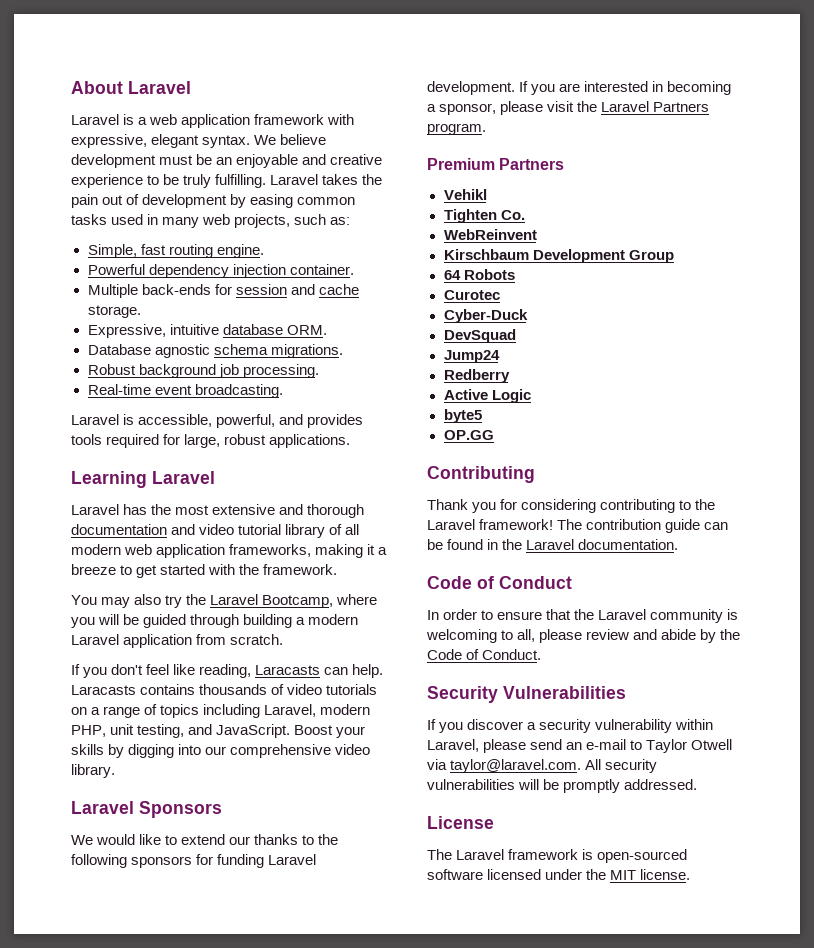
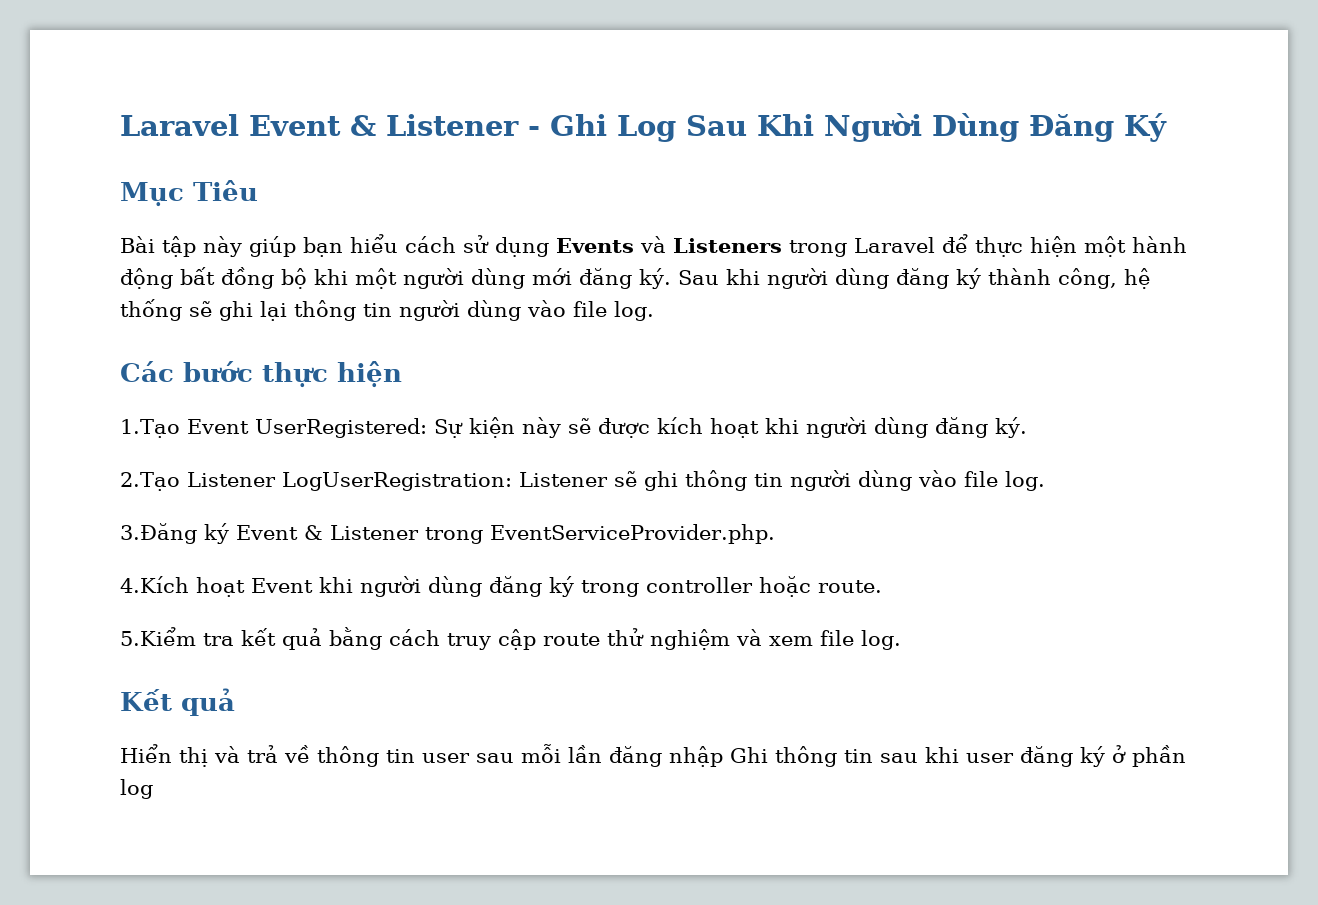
- About Laravel
- Laravel is a web application framework with expressive, elegant syntax. We believe development must be an enjoyable and creative experience to be truly fulfilling. Laravel takes the pain out of development by easing common tasks used in many web projects, such as:
- Simple, fast routing engine.
- Powerful dependency injection container.
- Multiple back-ends for session and cache storage.
- Expressive, intuitive database ORM.
- Database agnostic schema migrations.
- Robust background job processing.
- Real-time event broadcasting.
- Laravel is accessible, powerful, and provides tools required for large, robust applications.
- Learning Laravel
- Laravel has the most extensive and thorough documentation and video tutorial library of all modern web application frameworks, making it a breeze to get started with the framework.
- You may also try the Laravel Bootcamp, where you will be guided through building a modern Laravel application from scratch.
- If you don't feel like reading, Laracasts can help. Laracasts contains thousands of video tutorials on a range of topics including Laravel, modern PHP, unit testing, and JavaScript. Boost your skills by digging into our comprehensive video library.
- Laravel Sponsors
- We would like to extend our thanks to the following sponsors for funding Laravel development. If you are interested in becoming a sponsor, please visit the Laravel Partners program.
- Premium Partners
- Vehikl
- Tighten Co.
- WebReinvent
- Kirschbaum Development Group
- 64 Robots
- Curotec
- Cyber-Duck
- DevSquad
- Jump24
- Redberry
- Active Logic
- byte5
- OP.GG
- Contributing
- Thank you for considering contributing to the Laravel framework! The contribution guide can be found in the Laravel documentation.
- Code of Conduct
- In order to ensure that the Laravel community is welcoming to all, please review and abide by the Code of Conduct.
- Security Vulnerabilities
- If you discover a security vulnerability within Laravel, please send an e-mail to Taylor Otwell via taylor@laravel.com. All security vulnerabilities will be promptly addressed.
- License
- The Laravel framework is open-sourced software licensed under the MIT license.
+ Laravel Event & Listener - Ghi Log Sau Khi Người Dùng Đăng Ký
+ Mục Tiêu
+ Bài tập này giúp bạn hiểu cách sử dụng Events và Listeners trong Laravel để thực hiện một hành động bất đồng bộ khi một người dùng mới đăng ký. Sau khi người dùng đăng ký thành công, hệ thống sẽ ghi lại thông tin người dùng vào file log.
+ Các bước thực hiện
+ 1.Tạo Event UserRegistered: Sự kiện này sẽ được kích hoạt khi người dùng đăng ký.
+ 2.Tạo Listener LogUserRegistration: Listener sẽ ghi thông tin người dùng vào file log.
+ 3.Đăng ký Event & Listener trong EventServiceProvider.php.
+ 4.Kích hoạt Event khi người dùng đăng ký trong controller hoặc route.
+ 5.Kiểm tra kết quả bằng cách truy cập route thử nghiệm và xem file log.
+ Kết quả
+ Hiển thị và trả về thông tin user sau mỗi lần đăng nhập Ghi thông tin sau khi user đăng ký ở phần log

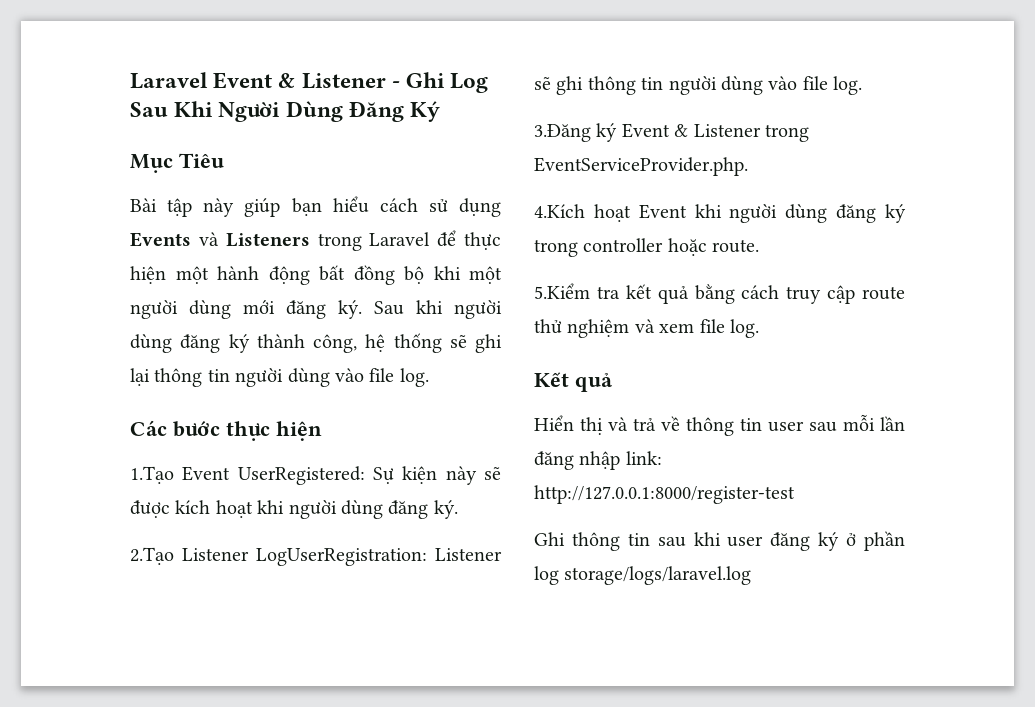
- Hiển thị và trả về thông tin user sau mỗi lần đăng nhập Ghi thông tin sau khi user đăng ký ở phần log
+ Hiển thị và trả về thông tin user sau mỗi lần đăng nhập link: http://127.0.0.1:8000/register-test
+ Ghi thông tin sau khi user đăng ký ở phần log storage/logs/laravel.log

